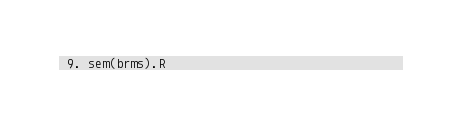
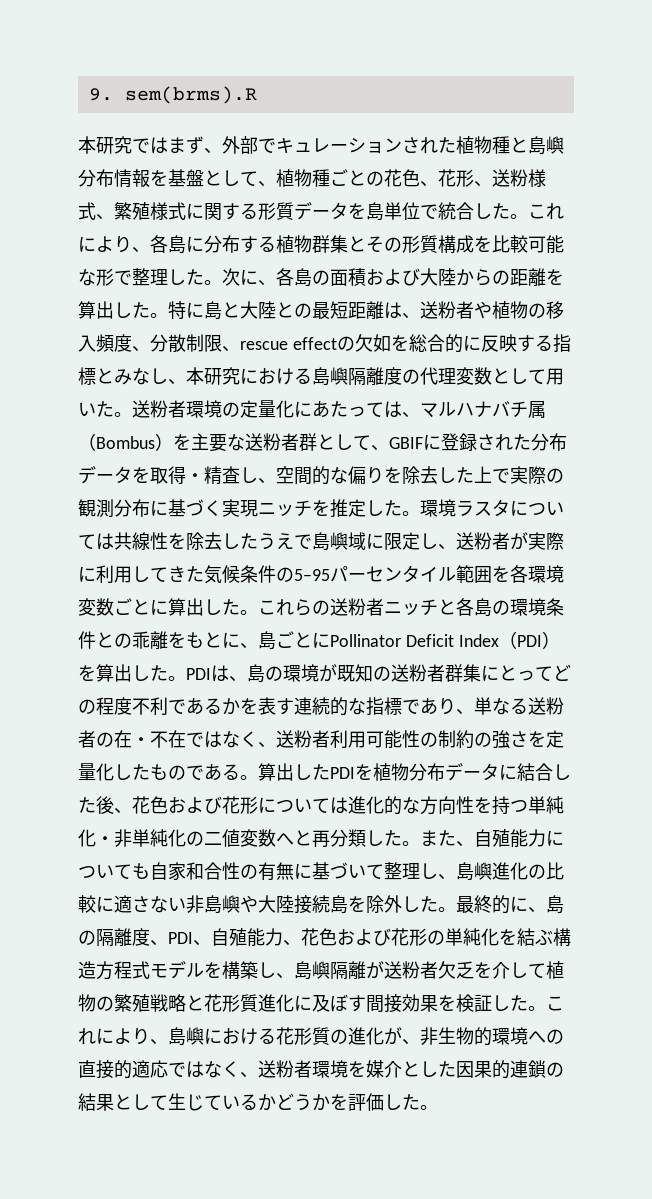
+ 本研究ではまず、外部でキュレーションされた植物種と島嶼分布情報を基盤として、植物種ごとの花色、花形、送粉様式、繁殖様式に関する形質データを島単位で統合した。これにより、各島に分布する植物群集とその形質構成を比較可能な形で整理した。次に、各島の面積および大陸からの距離を算出した。特に島と大陸との最短距離は、送粉者や植物の移入頻度、分散制限、rescue effectの欠如を総合的に反映する指標とみなし、本研究における島嶼隔離度の代理変数として用いた。送粉者環境の定量化にあたっては、マルハナバチ属（Bombus）を主要な送粉者群として、GBIFに登録された分布データを取得・精査し、空間的な偏りを除去した上で実際の観測分布に基づく実現ニッチを推定した。環境ラスタについては共線性を除去したうえで島嶼域に限定し、送粉者が実際に利用してきた気候条件の5–95パーセンタイル範囲を各環境変数ごとに算出した。これらの送粉者ニッチと各島の環境条件との乖離をもとに、島ごとにPollinator Deficit Index（PDI）を算出した。PDIは、島の環境が既知の送粉者群集にとってどの程度不利であるかを表す連続的な指標であり、単なる送粉者の在・不在ではなく、送粉者利用可能性の制約の強さを定量化したものである。算出したPDIを植物分布データに結合した後、花色および花形については進化的な方向性を持つ単純化・非単純化の二値変数へと再分類した。また、自殖能力についても自家和合性の有無に基づいて整理し、島嶼進化の比較に適さない非島嶼や大陸接続島を除外した。最終的に、島の隔離度、PDI、自殖能力、花色および花形の単純化を結ぶ構造方程式モデルを構築し、島嶼隔離が送粉者欠乏を介して植物の繁殖戦略と花形質進化に及ぼす間接効果を検証した。これにより、島嶼における花形質の進化が、非生物的環境への直接的適応ではなく、送粉者環境を媒介とした因果的連鎖の結果として生じているかどうかを評価した。

